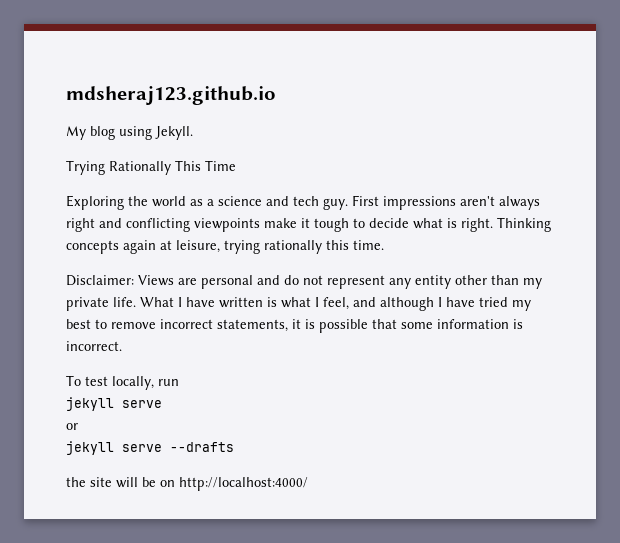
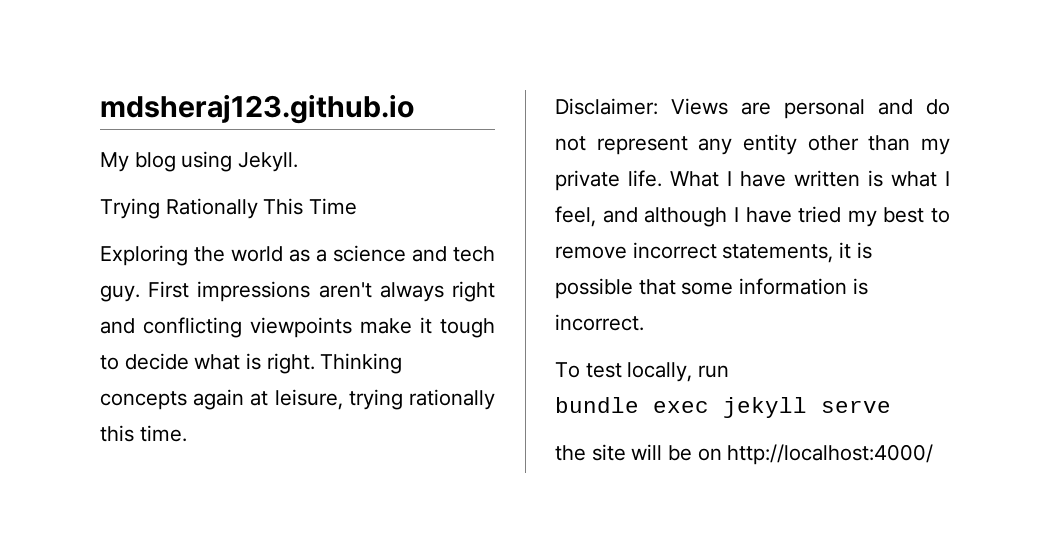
  To test locally, run
- jekyll serve
- or
- jekyll serve --drafts
+ bundle exec jekyll serve

